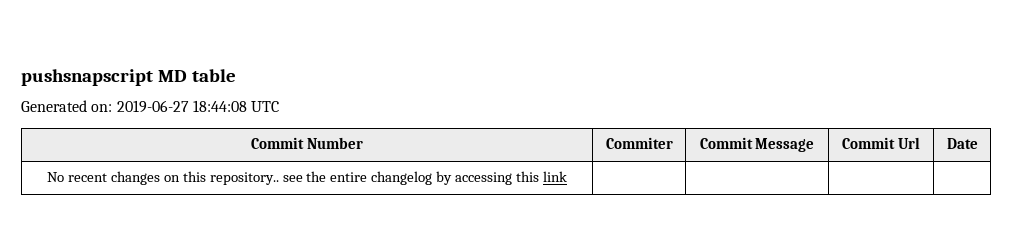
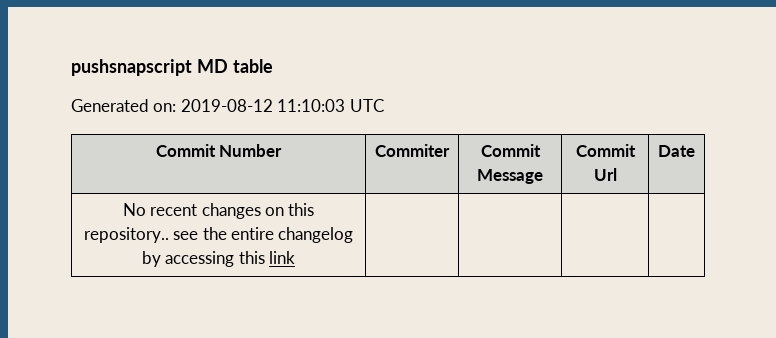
- Generated on: 2019-06-27 18:44:08 UTC
+ Generated on: 2019-08-12 11:10:03 UTC

